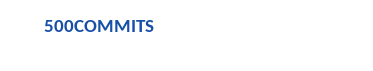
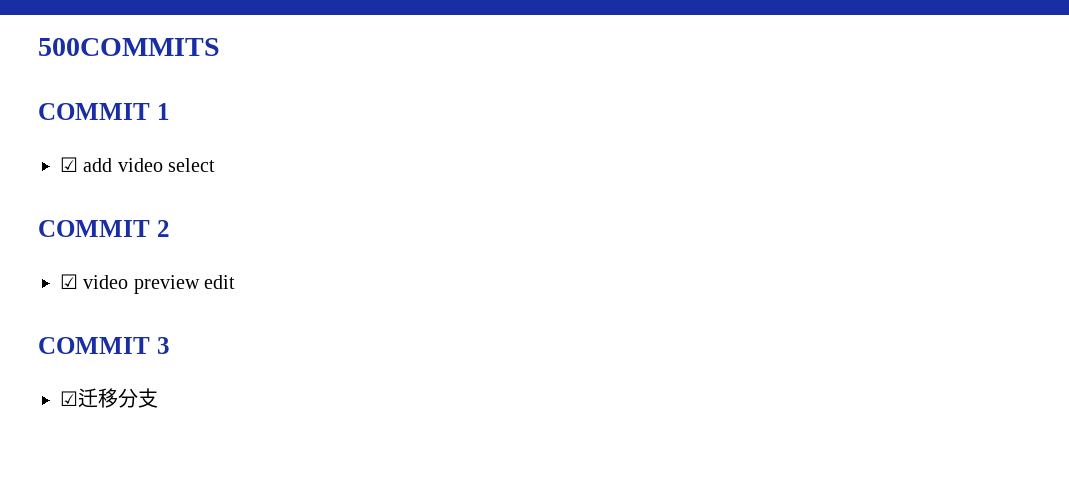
+ COMMIT 1
+ ☑ add video select
+ COMMIT 2
+ ☑ video preview edit
+ COMMIT 3
+ ☑迁移分支

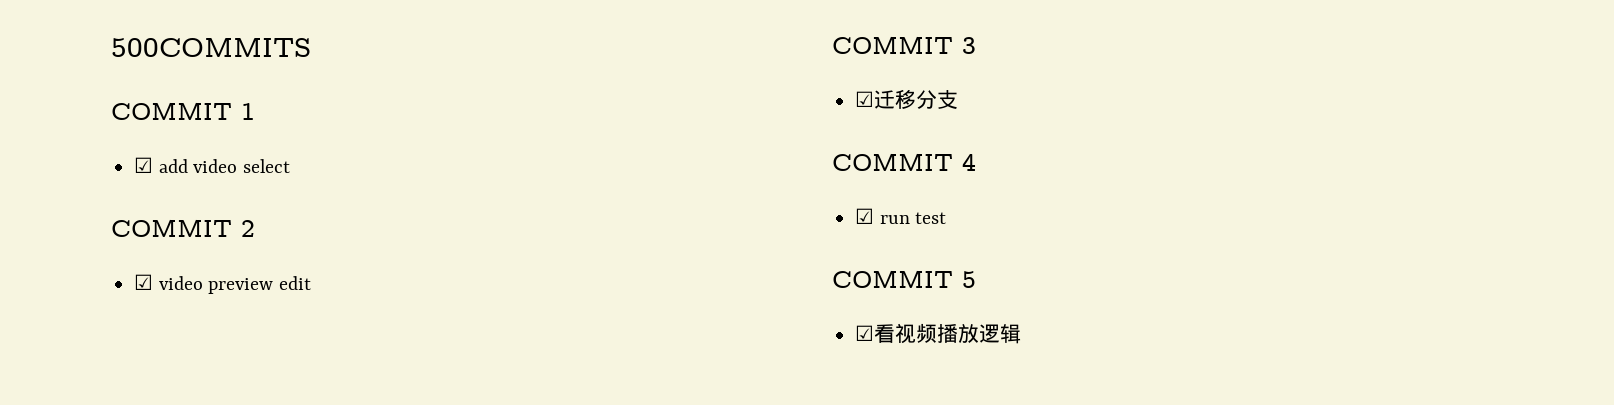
+ COMMIT 4
+ ☑ run test
+ COMMIT 5
+ ☑看视频播放逻辑

